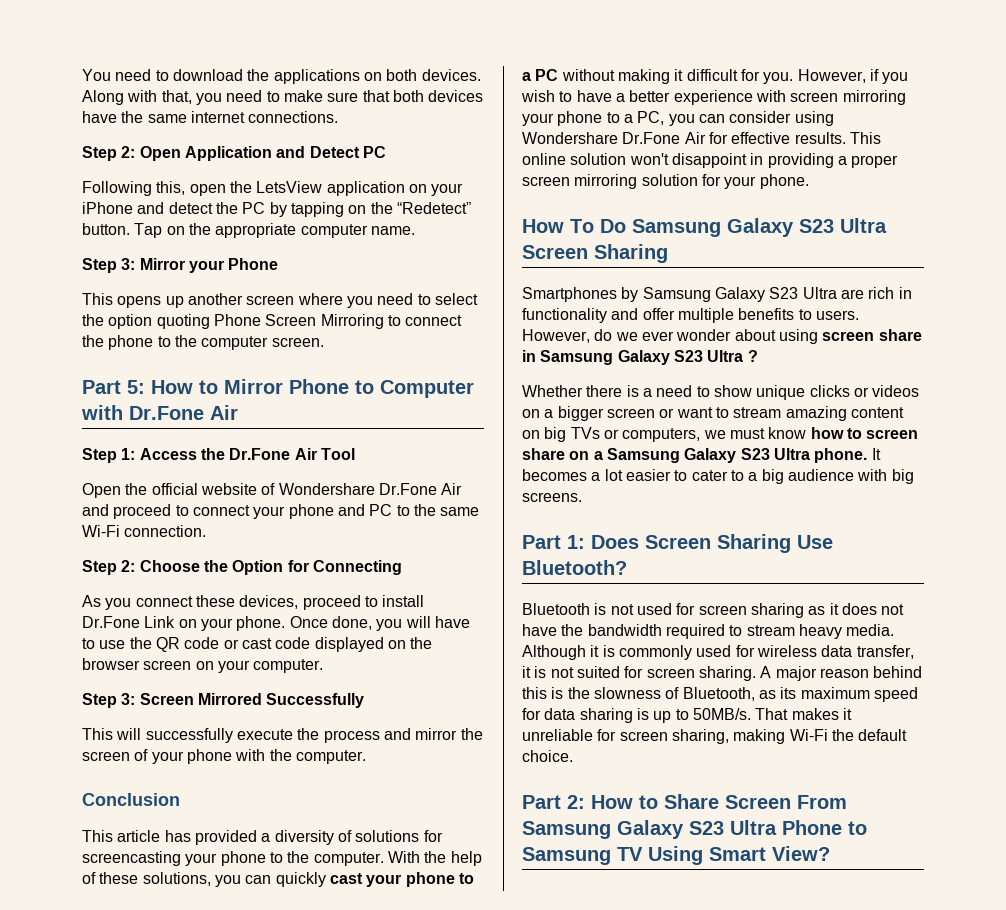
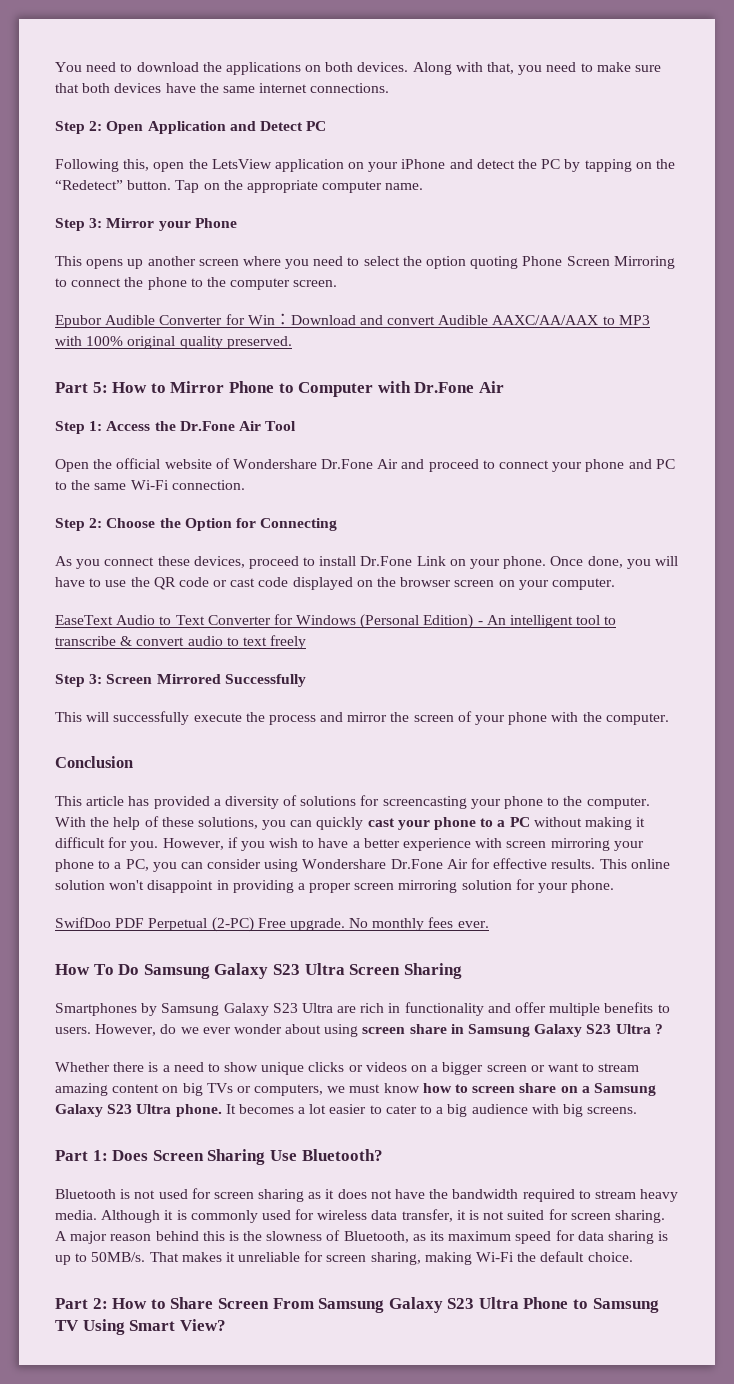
+ Epubor Audible Converter for Win：Download and convert Audible AAXC/AA/AAX to MP3 with 100% original quality preserved.
+ EaseText Audio to Text Converter for Windows (Personal Edition) - An intelligent tool to transcribe & convert audio to text freely
+ SwifDoo PDF Perpetual (2-PC) Free upgrade. No monthly fees ever.

